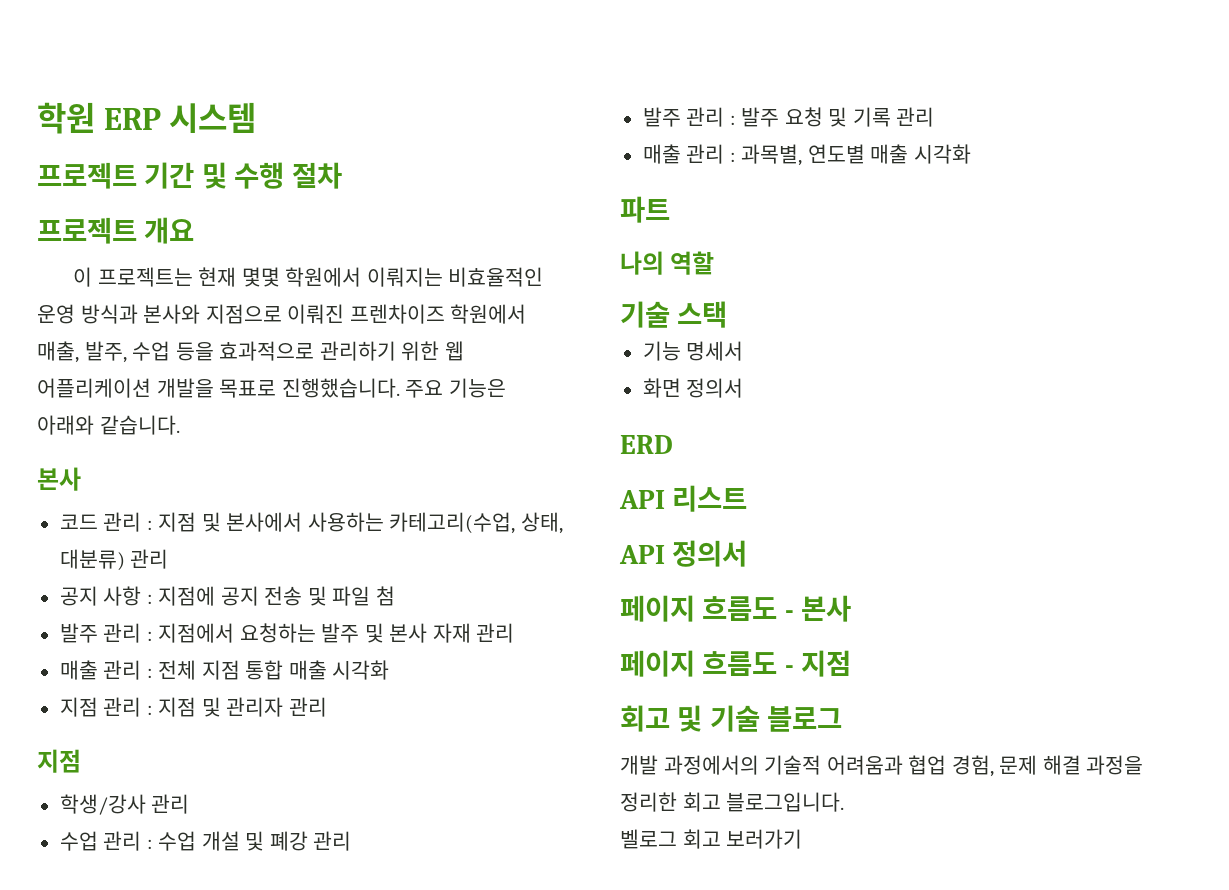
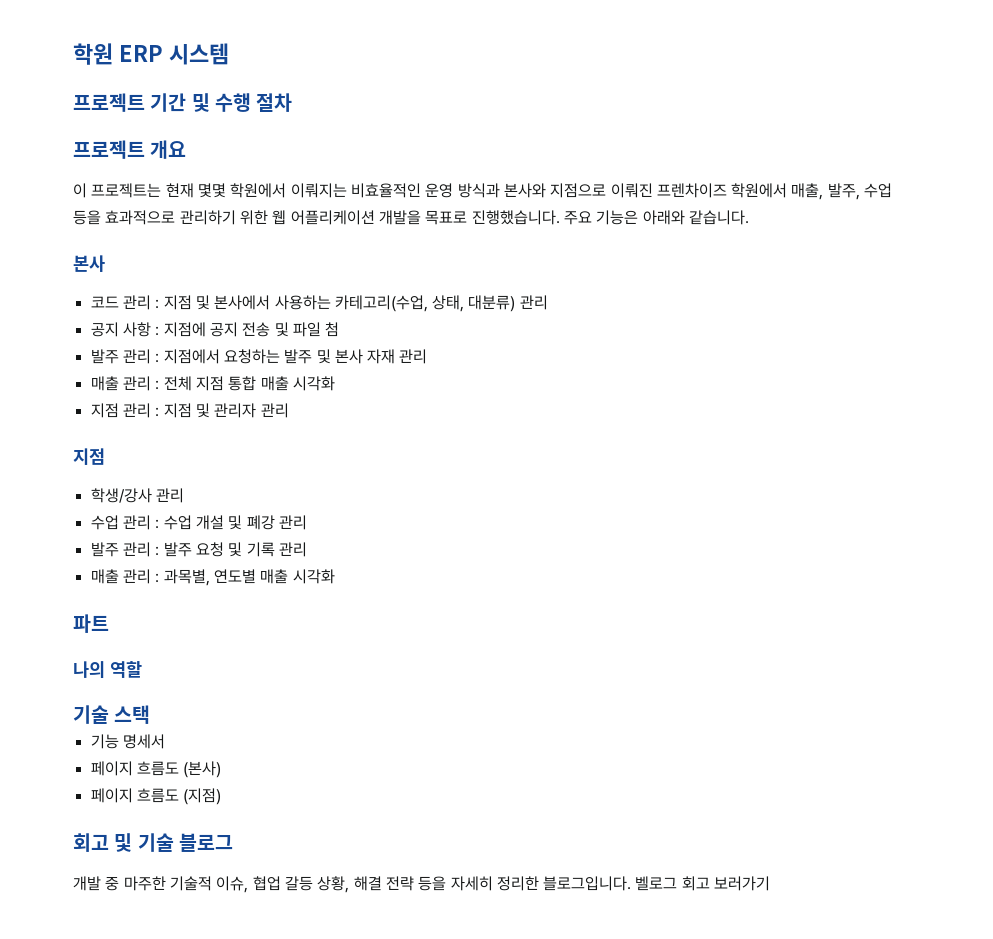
- 화면 정의서
- ERD
- API 리스트
- API 정의서
- 페이지 흐름도 - 본사
- 페이지 흐름도 - 지점
+ 페이지 흐름도 (본사)
+ 페이지 흐름도 (지점)
- 개발 과정에서의 기술적 어려움과 협업 경험, 문제 해결 과정을 정리한 회고 블로그입니다.
- 벨로그 회고 보러가기
+ 개발 중 마주한 기술적 이슈, 협업 갈등 상황, 해결 전략 등을 자세히 정리한 블로그입니다. 벨로그 회고 보러가기

